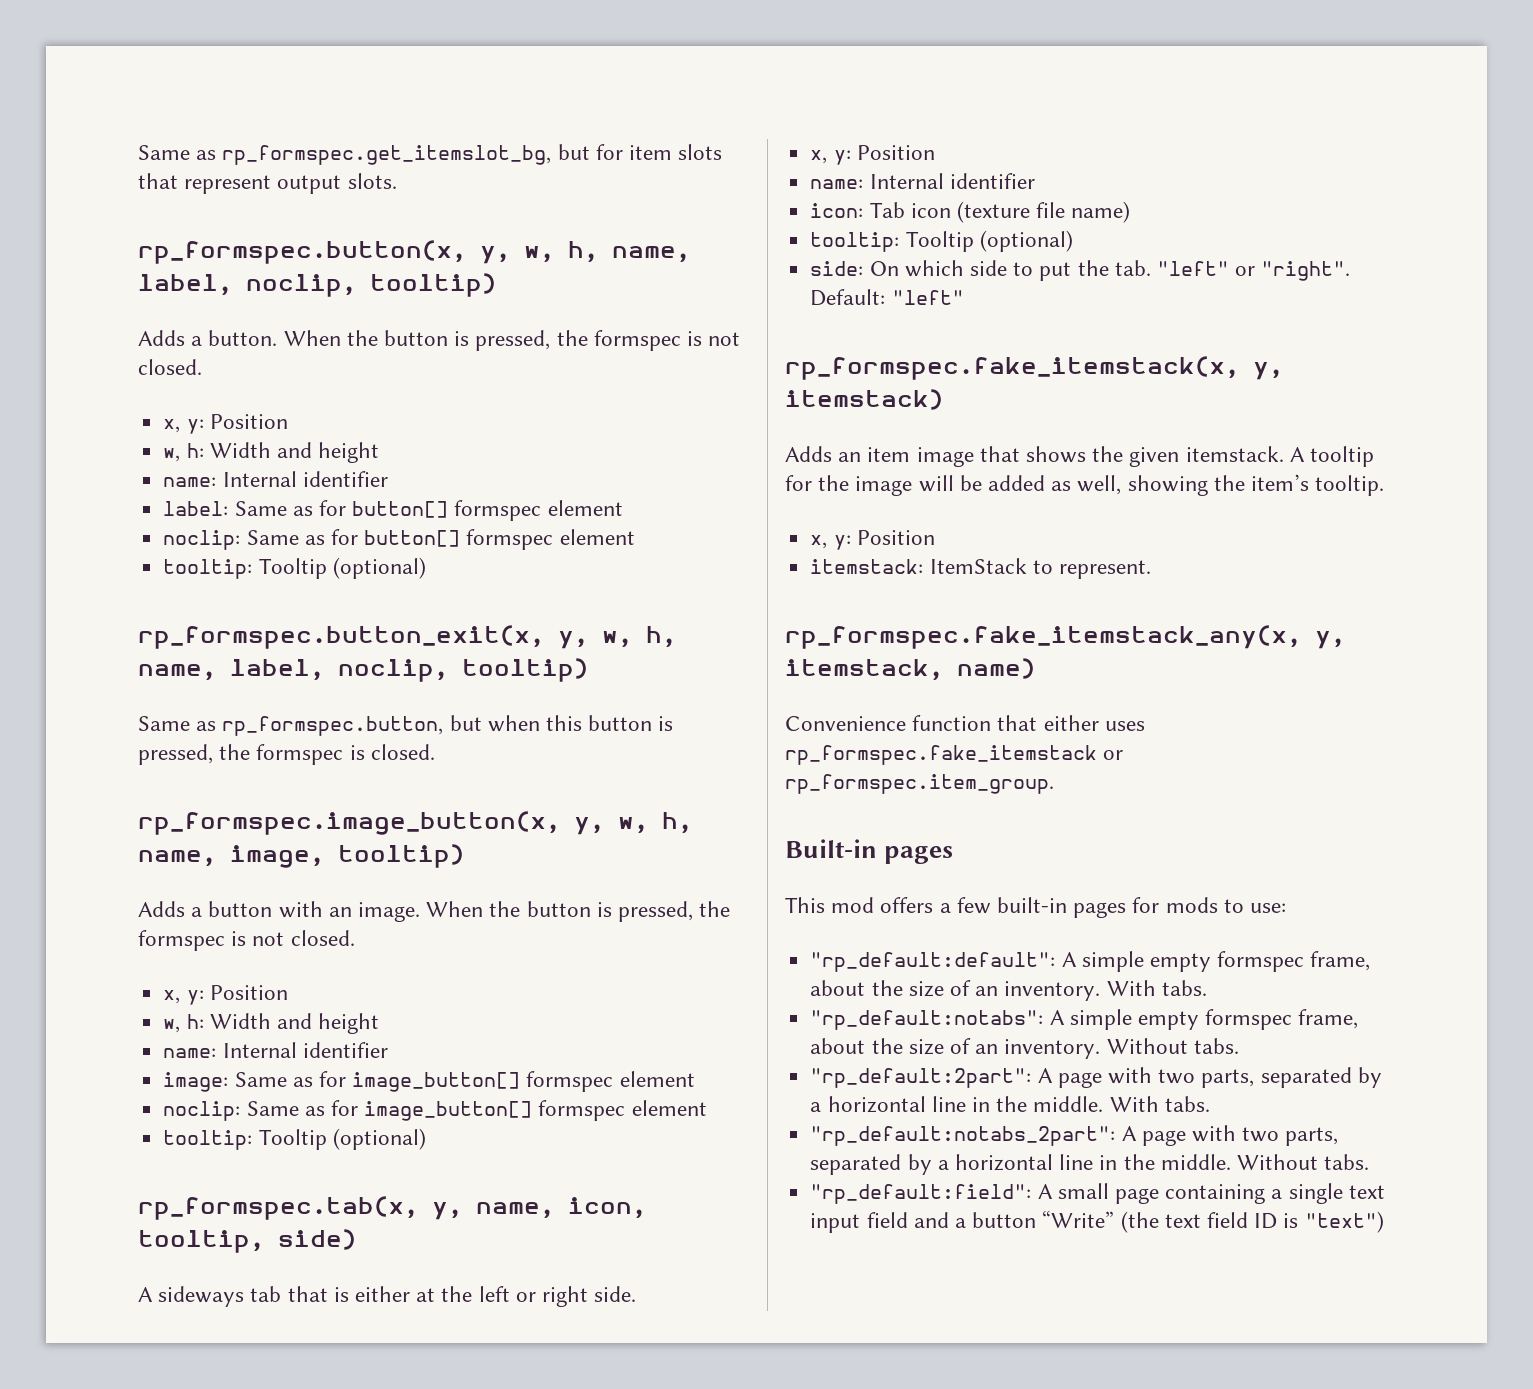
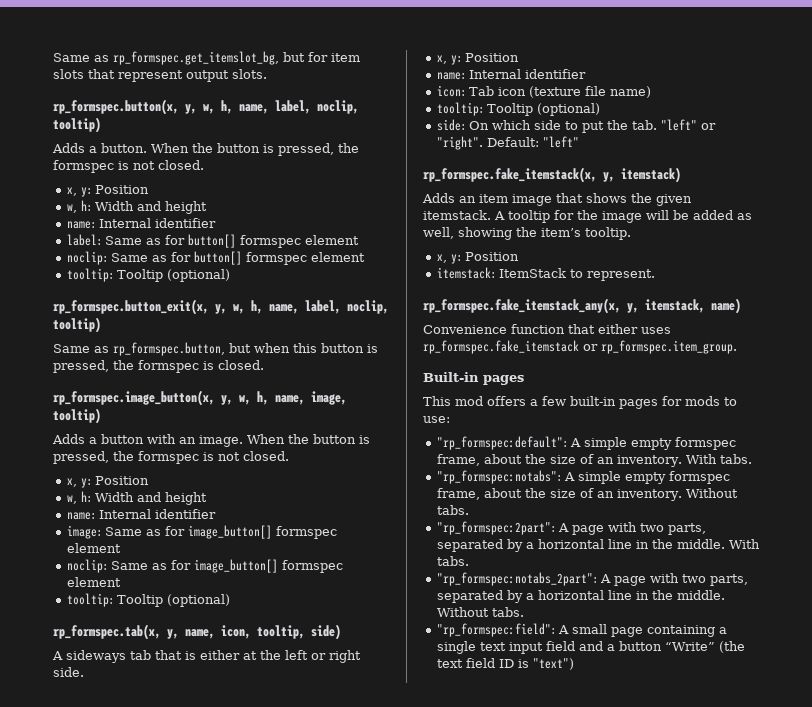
- "rp_default:default": A simple empty formspec frame, about the size of an inventory.
+ "rp_formspec:default": A simple empty formspec frame, about the size of an inventory.
- "rp_default:notabs": A simple empty formspec frame, about the size of an inventory.
+ "rp_formspec:notabs": A simple empty formspec frame, about the size of an inventory.
- "rp_default:2part": A page with two parts, separated by a horizontal line in the middle.
+ "rp_formspec:2part": A page with two parts, separated by a horizontal line in the middle.
- "rp_default:notabs_2part": A page with two parts, separated by a horizontal line in the middle.
+ "rp_formspec:notabs_2part": A page with two parts, separated by a horizontal line in the middle.
- "rp_default:field": A small page containing a single text input field and a button “Write” (the text field ID is "text")
+ "rp_formspec:field": A small page containing a single text input field and a button “Write” (the text field ID is "text")

